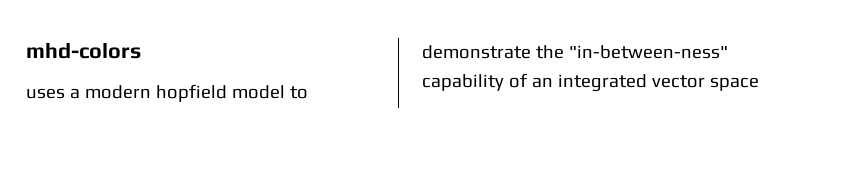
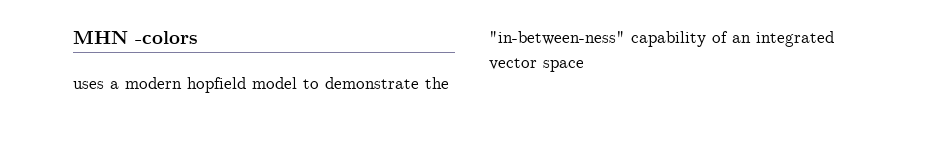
- mhd-colors
+ MHN -colors

